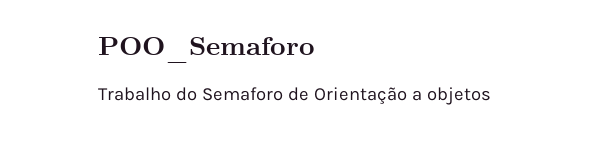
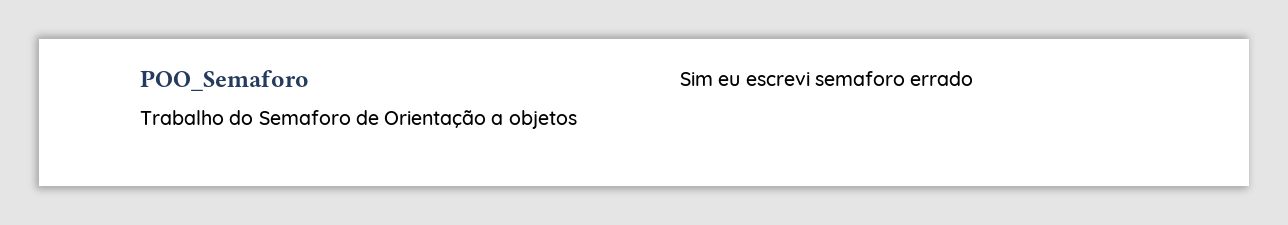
+ Sim eu escrevi semaforo errado

